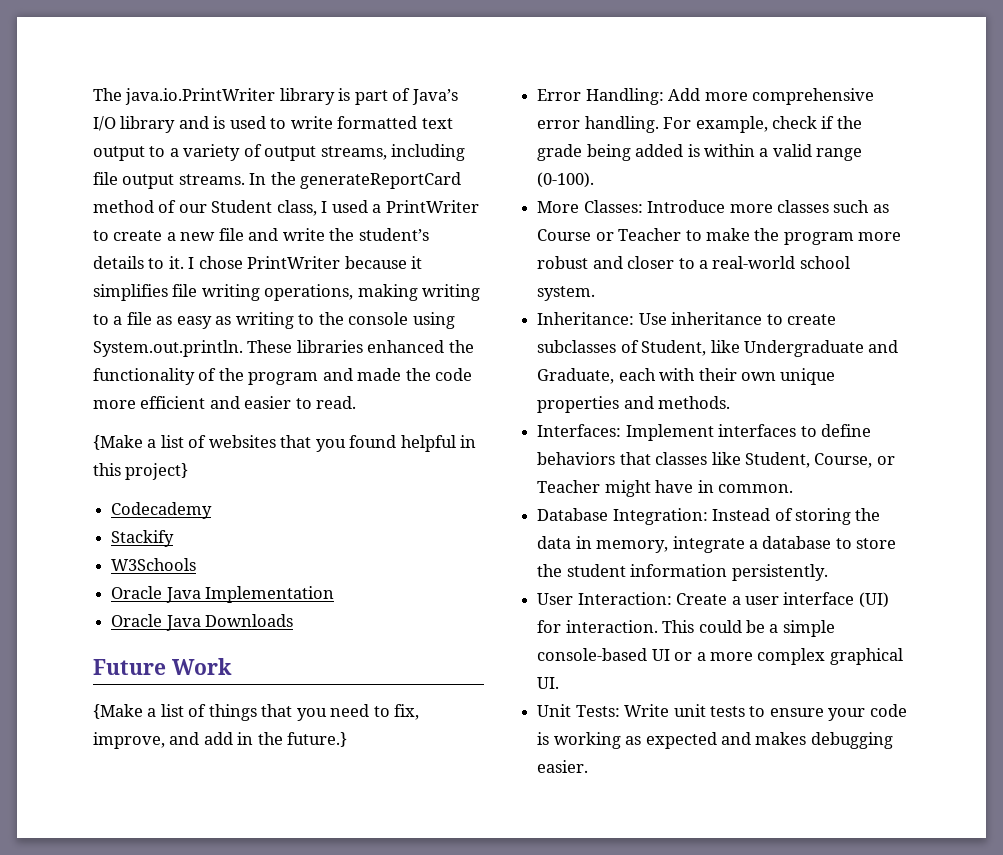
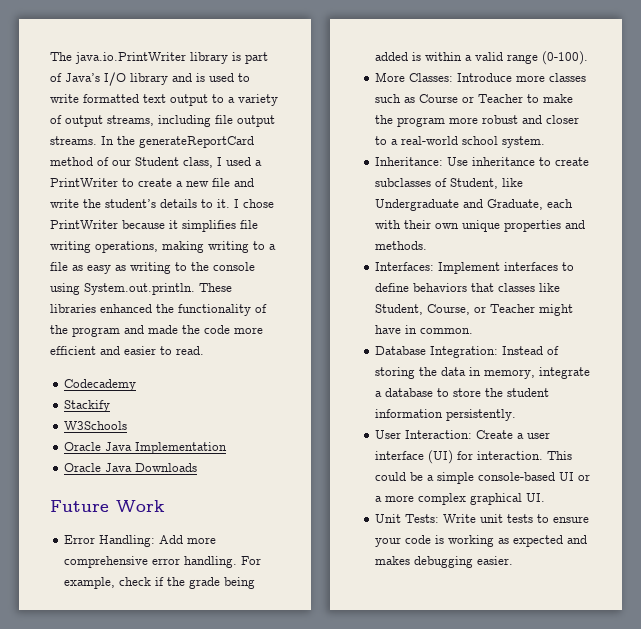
- {Make a list of websites that you found helpful in this project}
- {Make a list of things that you need to fix, improve, and add in the future.}

